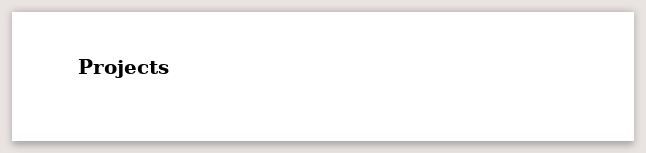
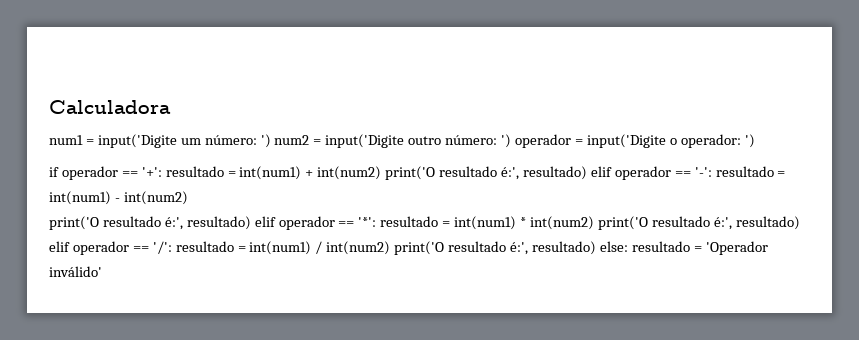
- Projects
+ Calculadora
+ num1 = input('Digite um número: ') num2 = input('Digite outro número: ') operador = input('Digite o operador: ')
+ if operador == '+': resultado = int(num1) + int(num2) print('O resultado é:', resultado) elif operador == '-': resultado = int(num1) - int(num2)
+ print('O resultado é:', resultado) elif operador == '*': resultado = int(num1) * int(num2) print('O resultado é:', resultado) elif operador == '/': resultado = int(num1) / int(num2) print('O resultado é:', resultado) else: resultado = 'Operador inválido'

